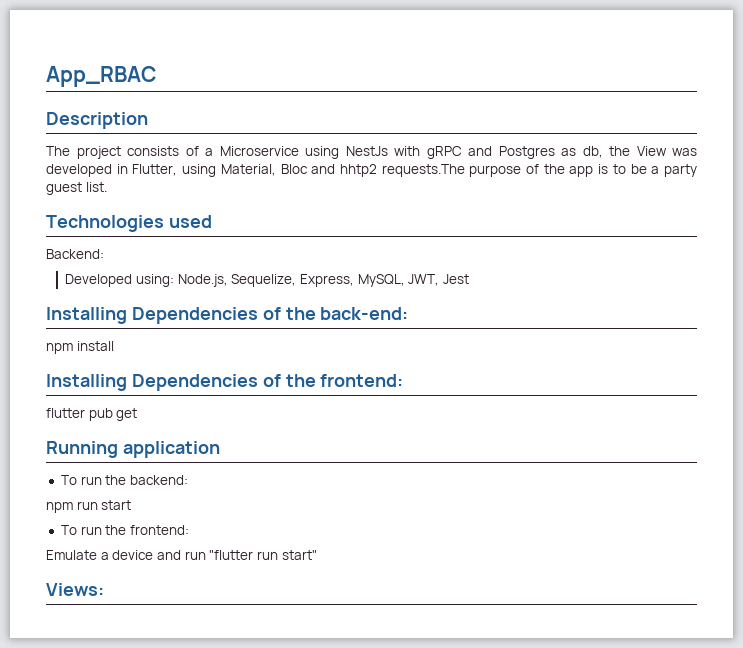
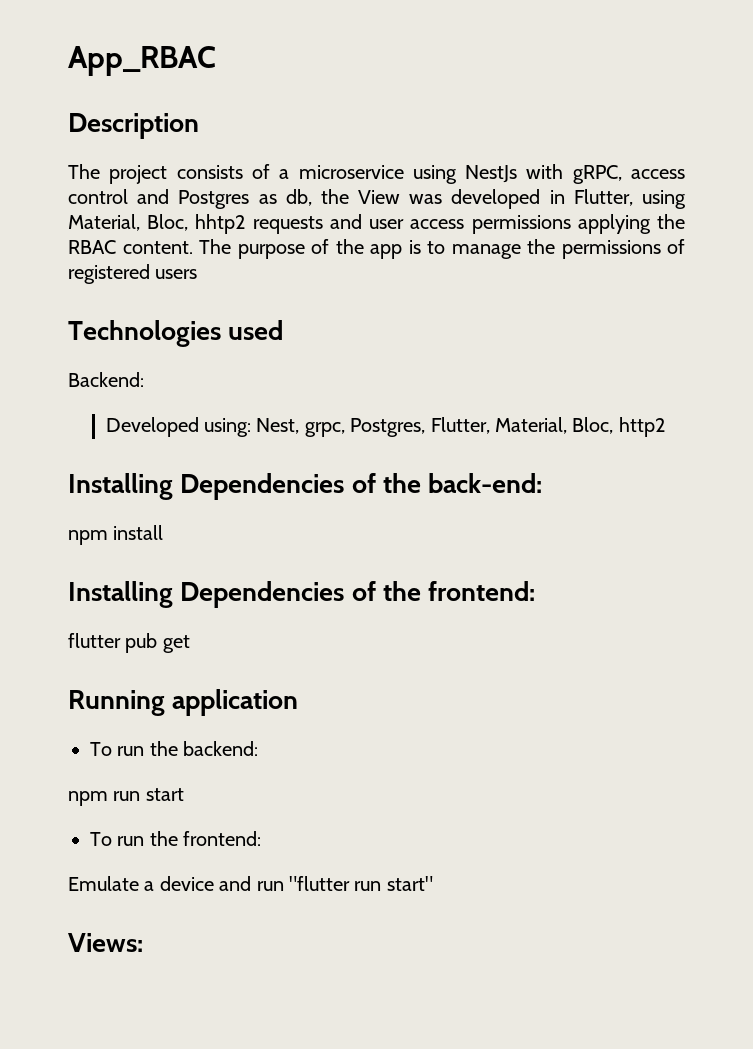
- The project consists of a Microservice using NestJs with gRPC and Postgres as db, the View was developed in Flutter, using Material, Bloc and hhtp2 requests.The purpose of the app is to be a party guest list.
+ The project consists of a microservice using NestJs with gRPC, access control and Postgres as db, the View was developed in Flutter, using Material, Bloc, hhtp2 requests and user access permissions applying the RBAC content. The purpose of the app is to manage the permissions of registered users
- Developed using: Node.js, Sequelize, Express, MySQL, JWT, Jest
+ Developed using: Nest, grpc, Postgres, Flutter, Material, Bloc, http2

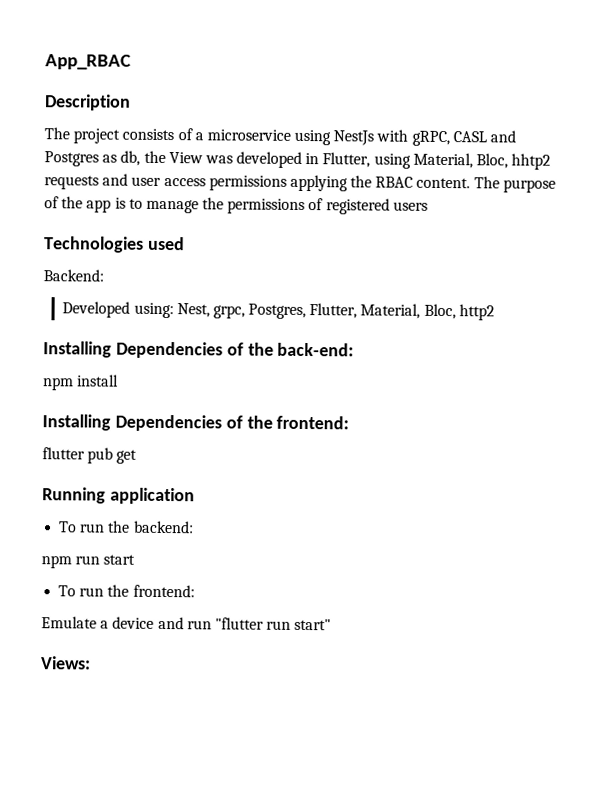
- The project consists of a microservice using NestJs with gRPC, access control and Postgres as db, the View was developed in Flutter, using Material, Bloc, hhtp2 requests and user access permissions applying the RBAC content.
+ The project consists of a microservice using NestJs with gRPC, CASL and Postgres as db, the View was developed in Flutter, using Material, Bloc, hhtp2 requests and user access permissions applying the RBAC content.

